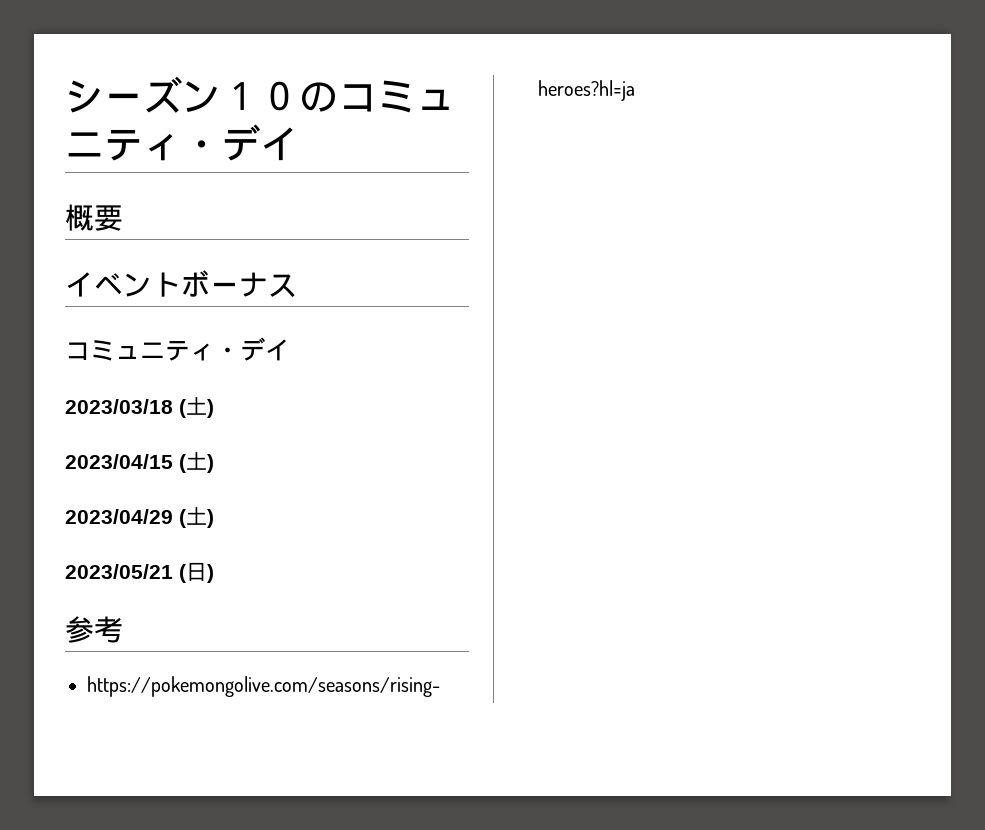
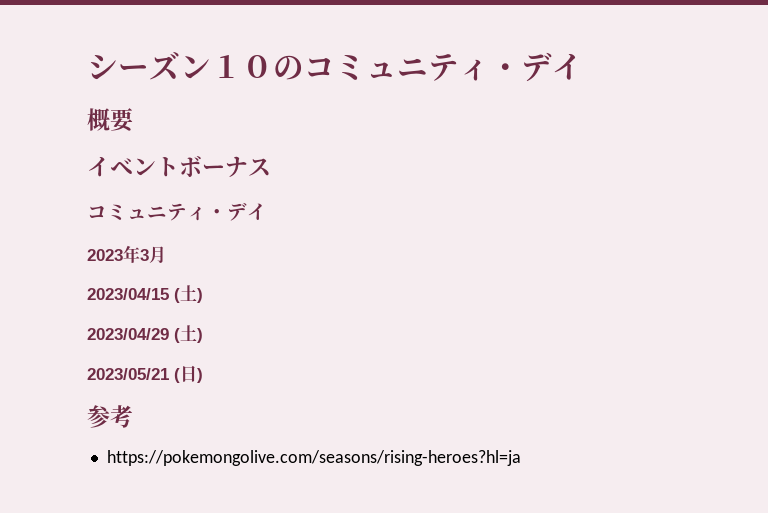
- 2023/03/18 (土)
+ 2023年3月

